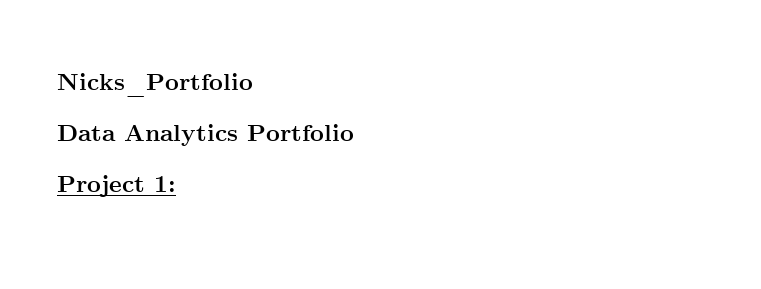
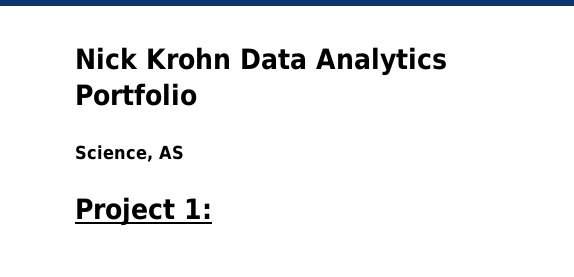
- Nicks_Portfolio
- Data Analytics Portfolio
+ Nick Krohn Data Analytics Portfolio
+ Science, AS

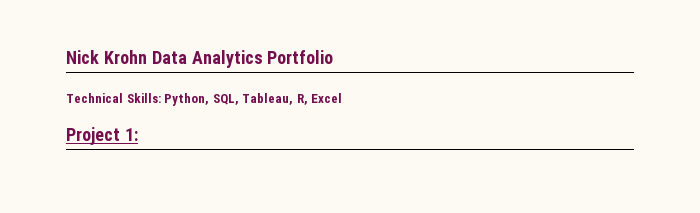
- Science, AS
+ Technical Skills: Python, SQL, Tableau, R, Excel

